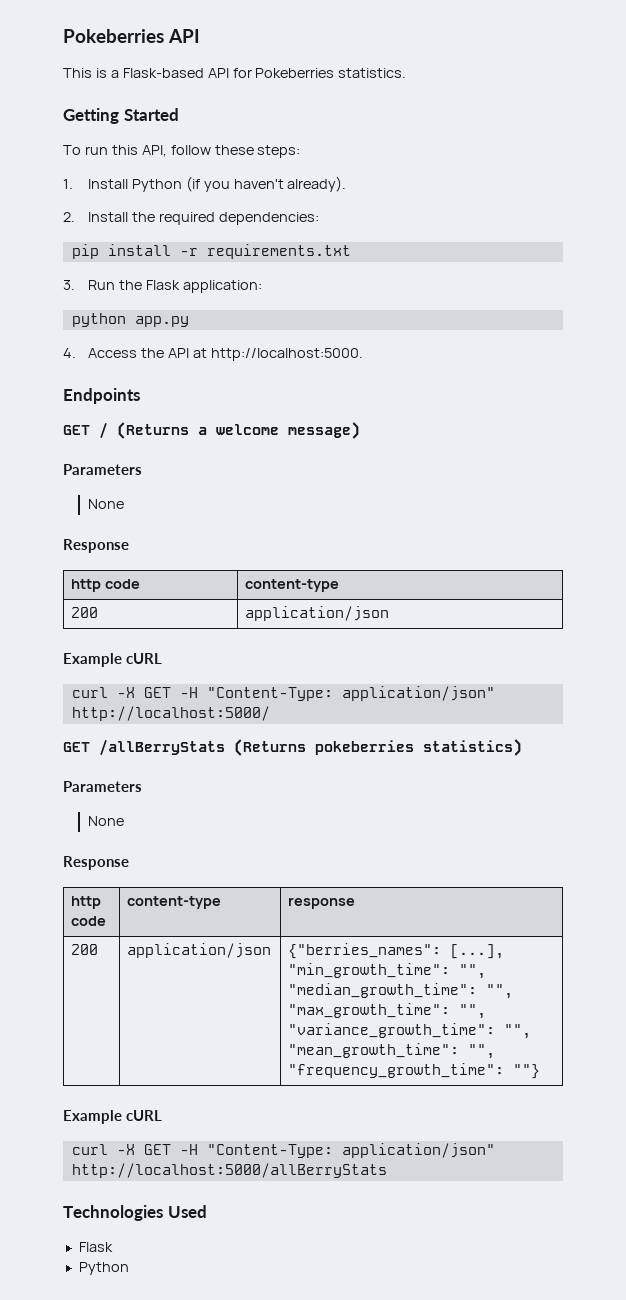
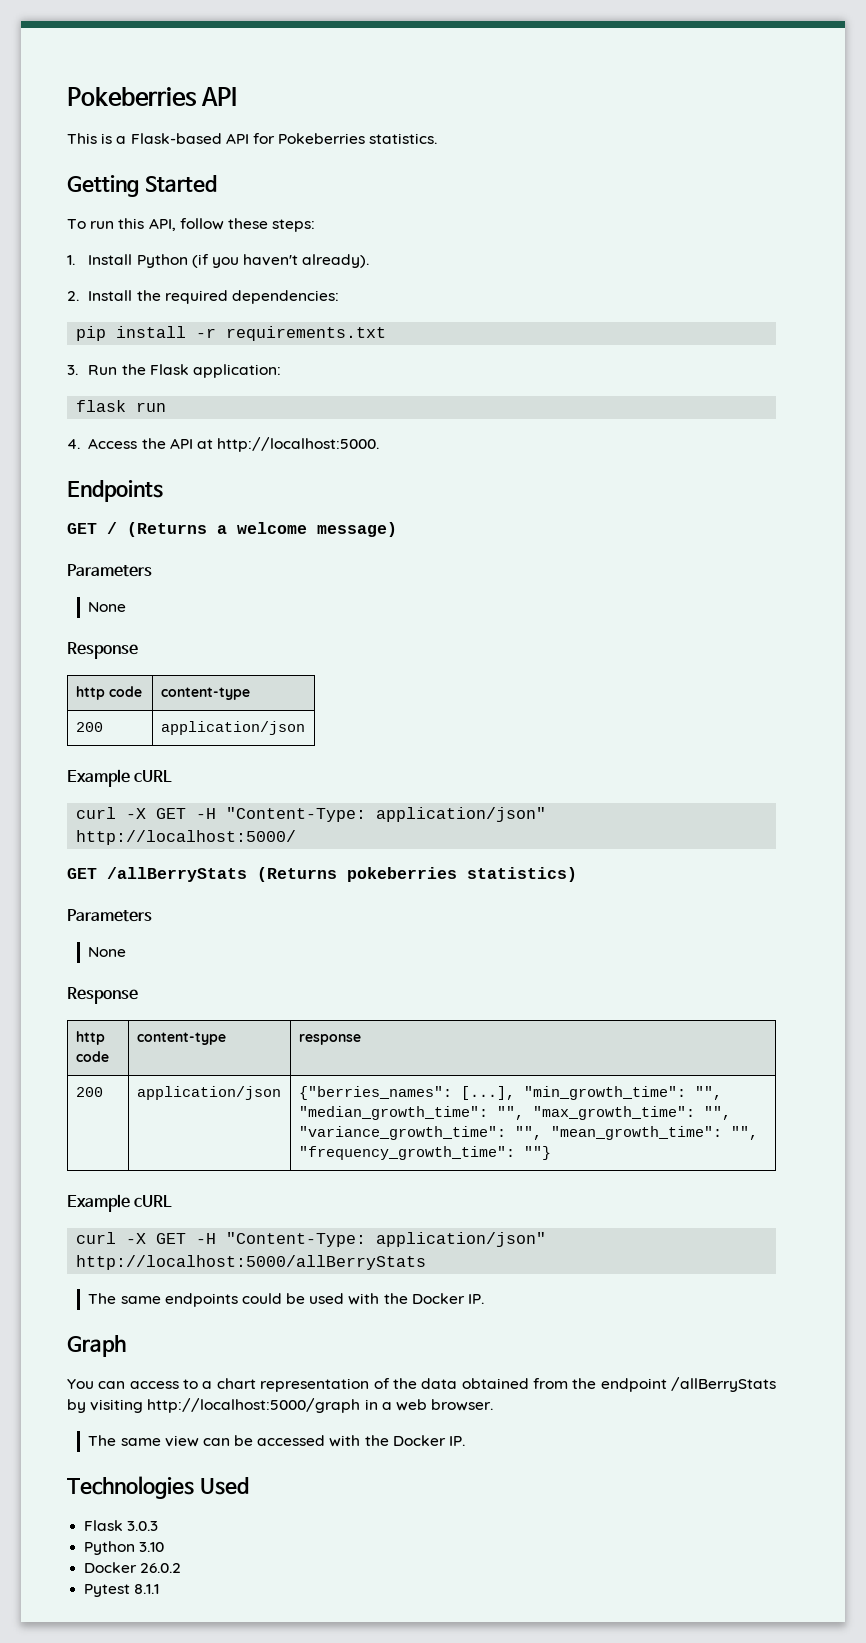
- python app.py
+ flask run
+ The same endpoints could be used with the Docker IP.
+ Graph
+ You can access to a chart representation of the data obtained from the endpoint /allBerryStats by visiting http://localhost:5000/graph in a web browser.
+ The same view can be accessed with the Docker IP.
  Technologies Used
- Flask
- Python
+ Flask 3.0.3
+ Python 3.10
+ Docker 26.0.2
+ Pytest 8.1.1

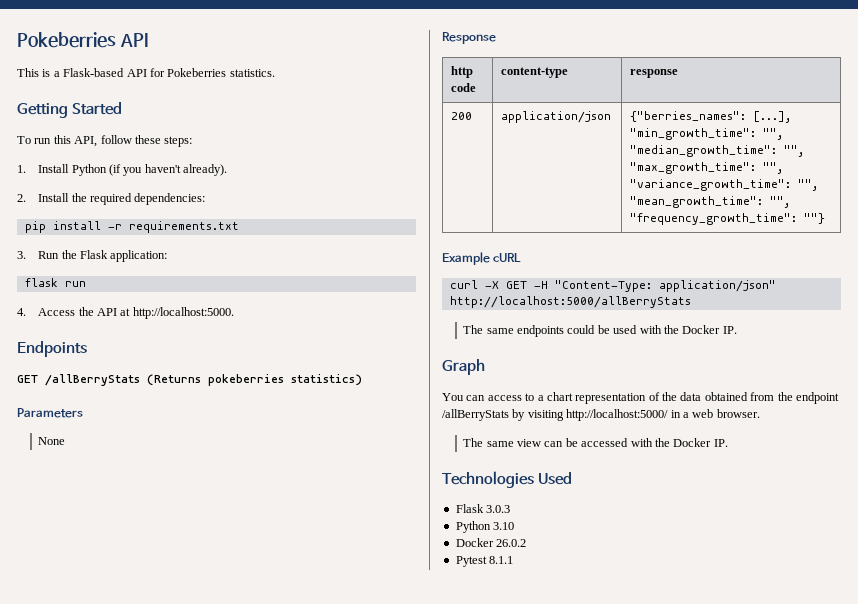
- GET / (Returns a welcome message)
- Parameters
- None
- Response
- http code | content-type
- 200 | application/json
- Example cURL
- curl -X GET -H "Content-Type: application/json" http://localhost:5000/
- You can access to a chart representation of the data obtained from the endpoint /allBerryStats by visiting http://localhost:5000/graph in a web browser.
+ You can access to a chart representation of the data obtained from the endpoint /allBerryStats by visiting http://localhost:5000/ in a web browser.

